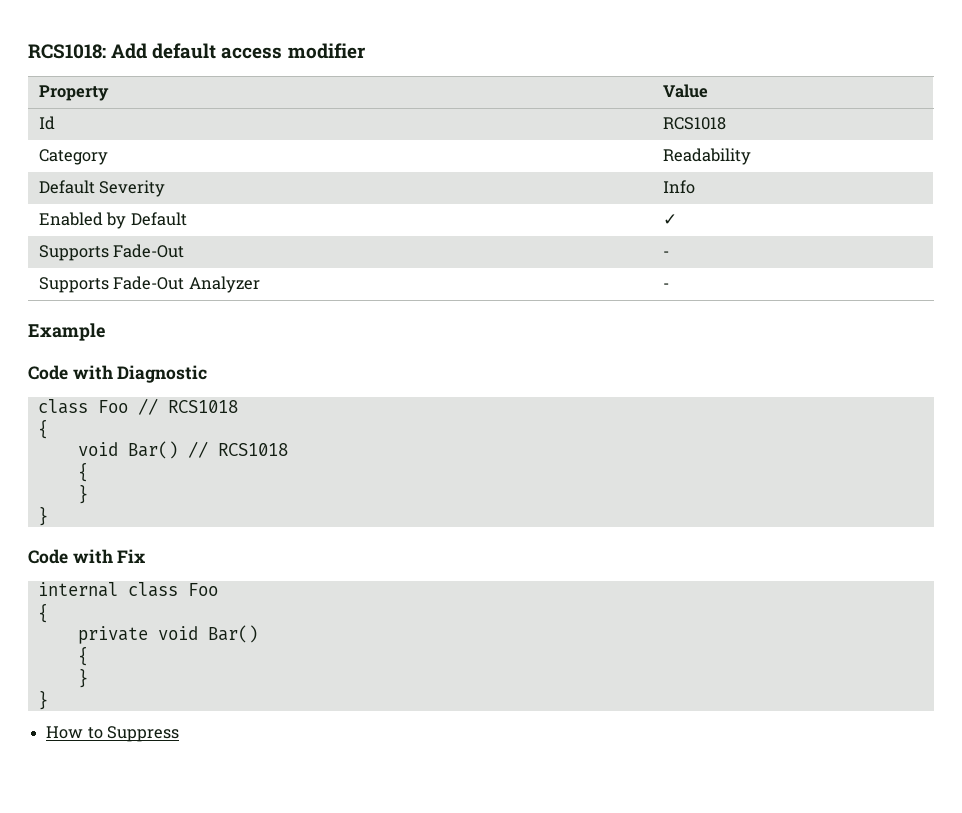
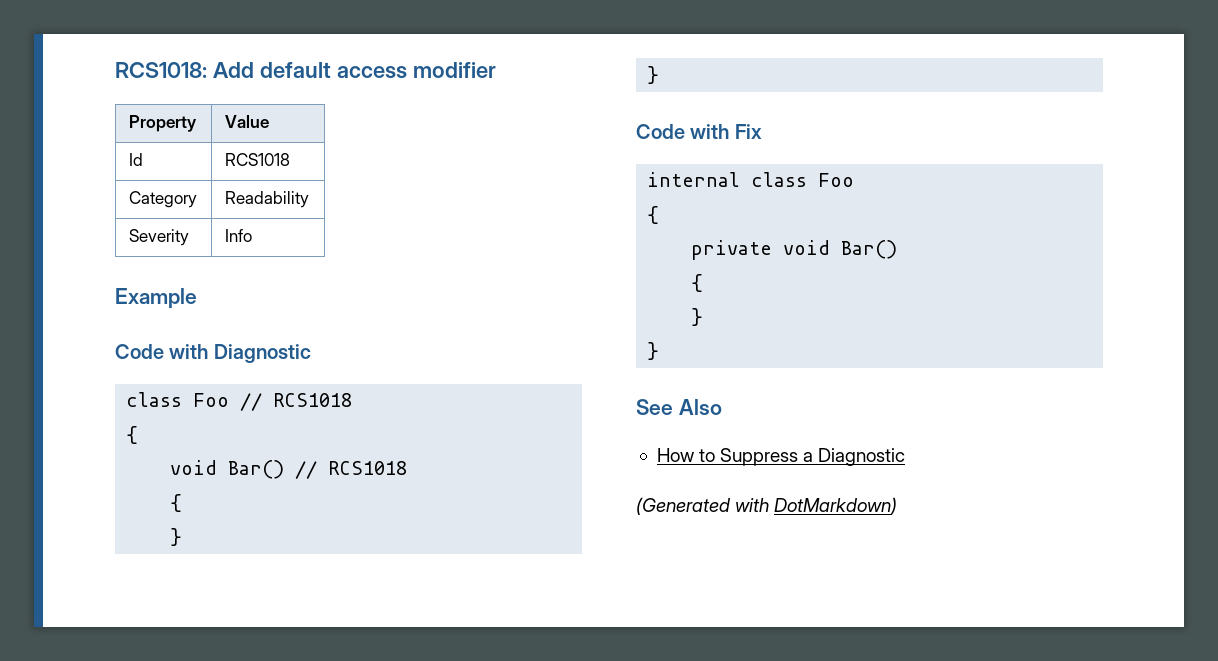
- Default Severity | Info
+ Severity | Info
- Enabled by Default | ✓
- Supports Fade-Out | -
- Supports Fade-Out Analyzer | -
+ See Also
- How to Suppress
+ How to Suppress a Diagnostic
+ (Generated with DotMarkdown)

